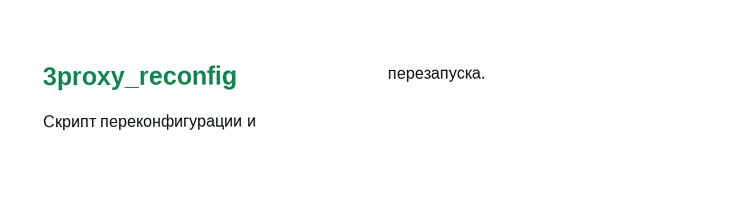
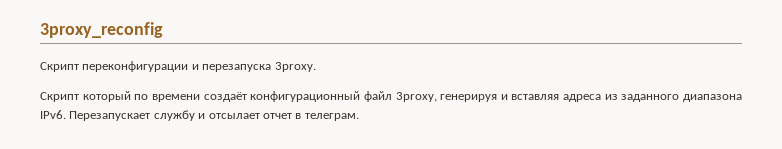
- Скрипт переконфигурации и перезапуска.
+ Скрипт переконфигурации и перезапуска 3proxy.
+ Скрипт который по времени создаёт конфигурационный файл 3proxy, генерируя и вставляя адреса из заданного диапазона IPv6. Перезапускает службу и отсылает отчет в телеграм.

